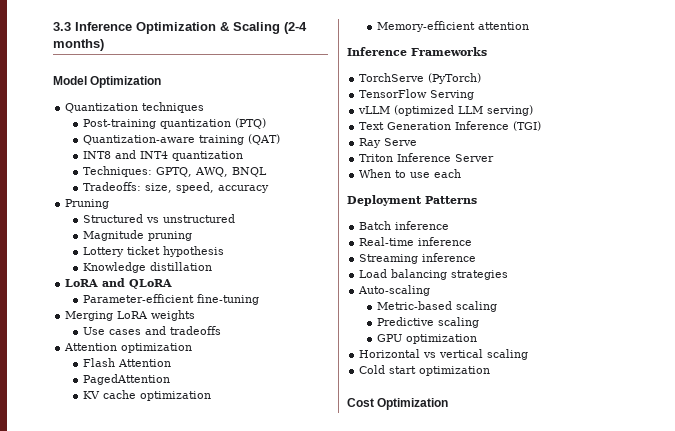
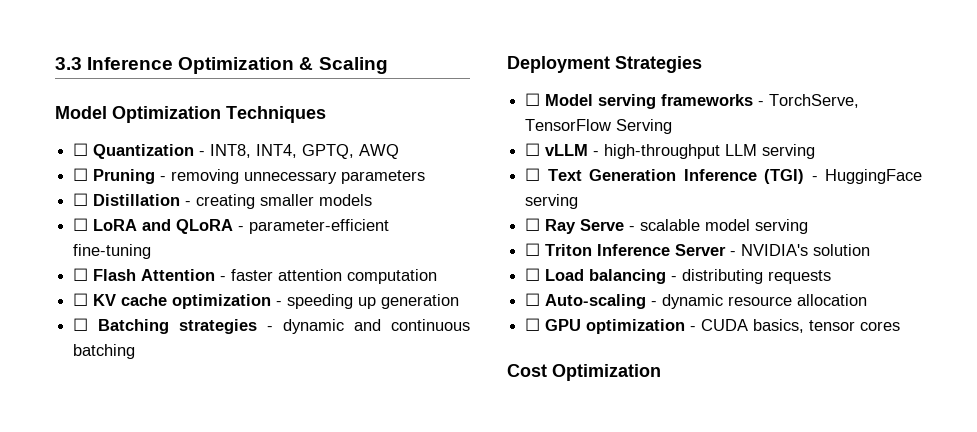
- 3.3 Inference Optimization & Scaling (2-4 months)
+ 3.3 Inference Optimization & Scaling
- Model Optimization
- Quantization techniques
- Post-training quantization (PTQ)
- Quantization-aware training (QAT)
- INT8 and INT4 quantization
- Techniques: GPTQ, AWQ, BNQL
- Tradeoffs: size, speed, accuracy
- Pruning
- Structured vs unstructured
- Magnitude pruning
- Lottery ticket hypothesis
- Knowledge distillation
- LoRA and QLoRA
- Parameter-efficient fine-tuning
+ Model Optimization Techniques
+ ☐ Quantization - INT8, INT4, GPTQ, AWQ
+ ☐ Pruning - removing unnecessary parameters
+ ☐ Distillation - creating smaller models
+ ☐ LoRA and QLoRA - parameter-efficient fine-tuning
- Merging LoRA weights
- Use cases and tradeoffs
- Attention optimization
- Flash Attention
- PagedAttention
- KV cache optimization
- Memory-efficient attention
- Inference Frameworks
- TorchServe (PyTorch)
- TensorFlow Serving
- vLLM (optimized LLM serving)
- Text Generation Inference (TGI)
- Ray Serve
- Triton Inference Server
- When to use each
- Deployment Patterns
- Batch inference
- Real-time inference
- Streaming inference
- Load balancing strategies
- Auto-scaling
- Metric-based scaling
- Predictive scaling
- GPU optimization
- Horizontal vs vertical scaling
- Cold start optimization
+ ☐ Flash Attention - faster attention computation
+ ☐ KV cache optimization - speeding up generation
+ ☐ Batching strategies - dynamic and continuous batching
+ Deployment Strategies
+ ☐ Model serving frameworks - TorchServe, TensorFlow Serving
+ ☐ vLLM - high-throughput LLM serving
+ ☐ Text Generation Inference (TGI) - HuggingFace serving
+ ☐ Ray Serve - scalable model serving
+ ☐ Triton Inference Server - NVIDIA's solution
+ ☐ Load balancing - distributing requests
+ ☐ Auto-scaling - dynamic resource allocation
+ ☐ GPU optimization - CUDA basics, tensor cores

